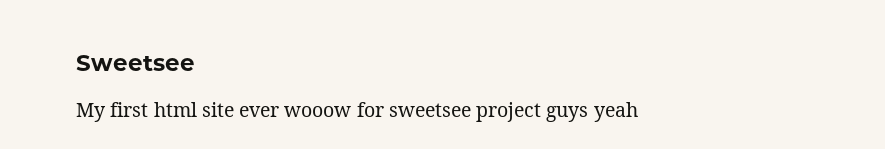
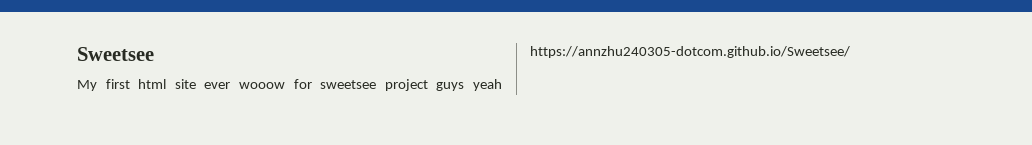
- My first html site ever wooow for sweetsee project guys yeah
+ My first html site ever wooow for sweetsee project guys yeah https://annzhu240305-dotcom.github.io/Sweetsee/

